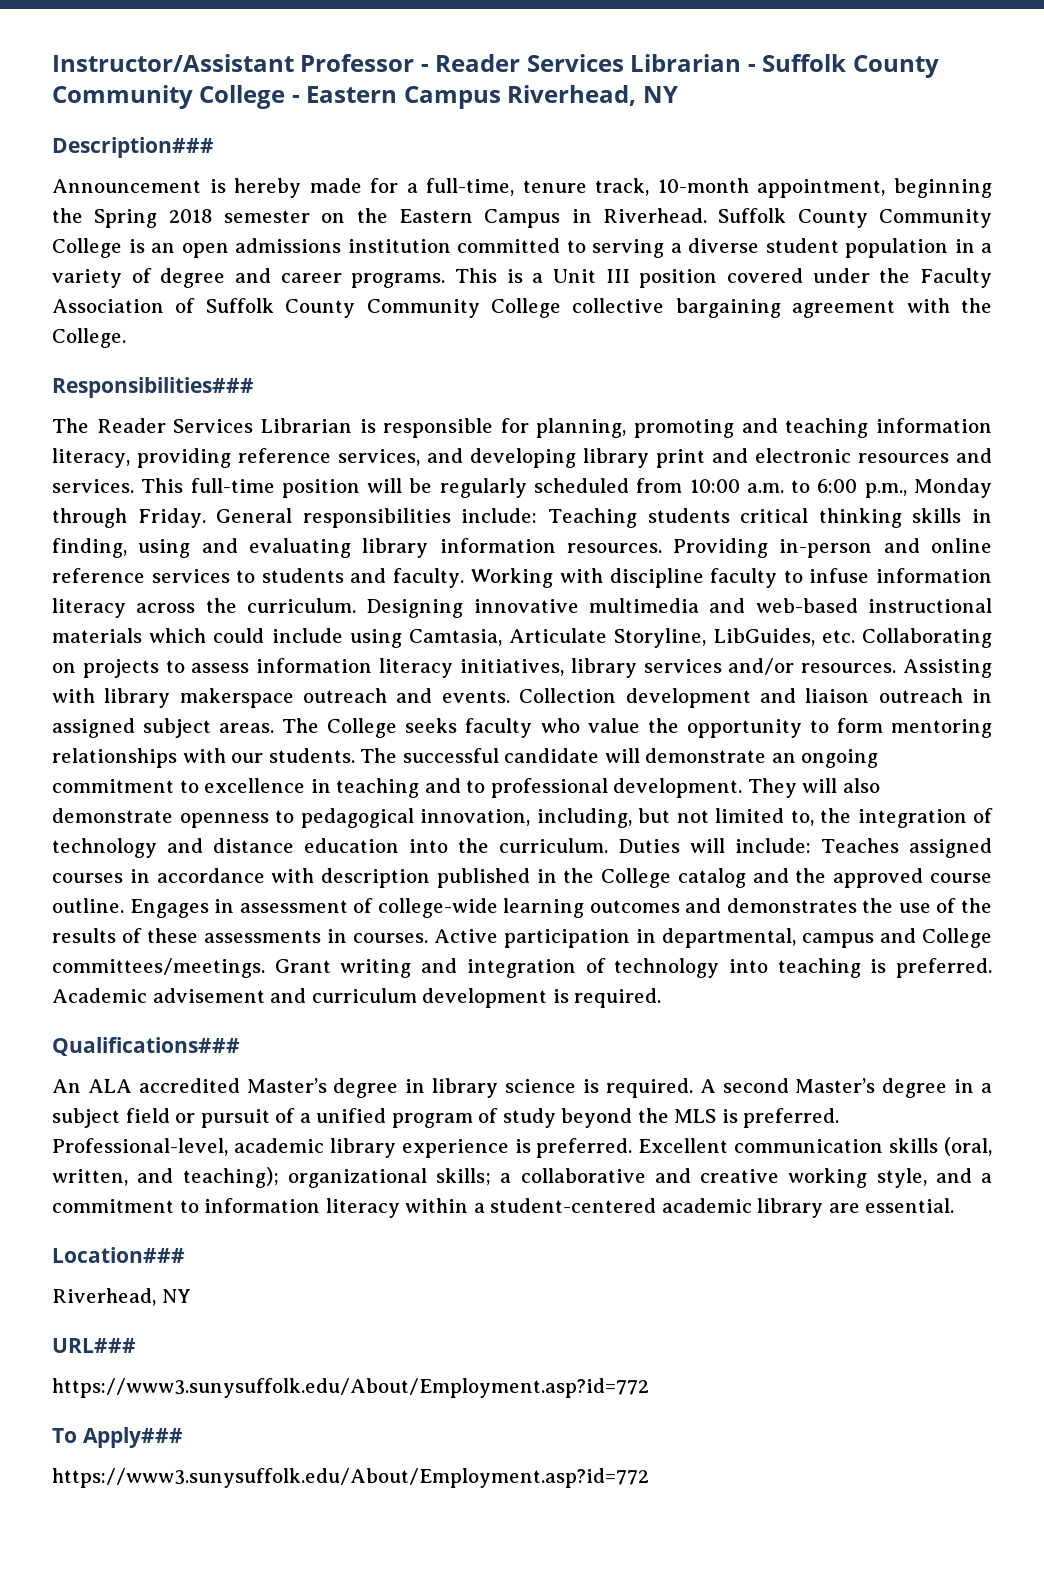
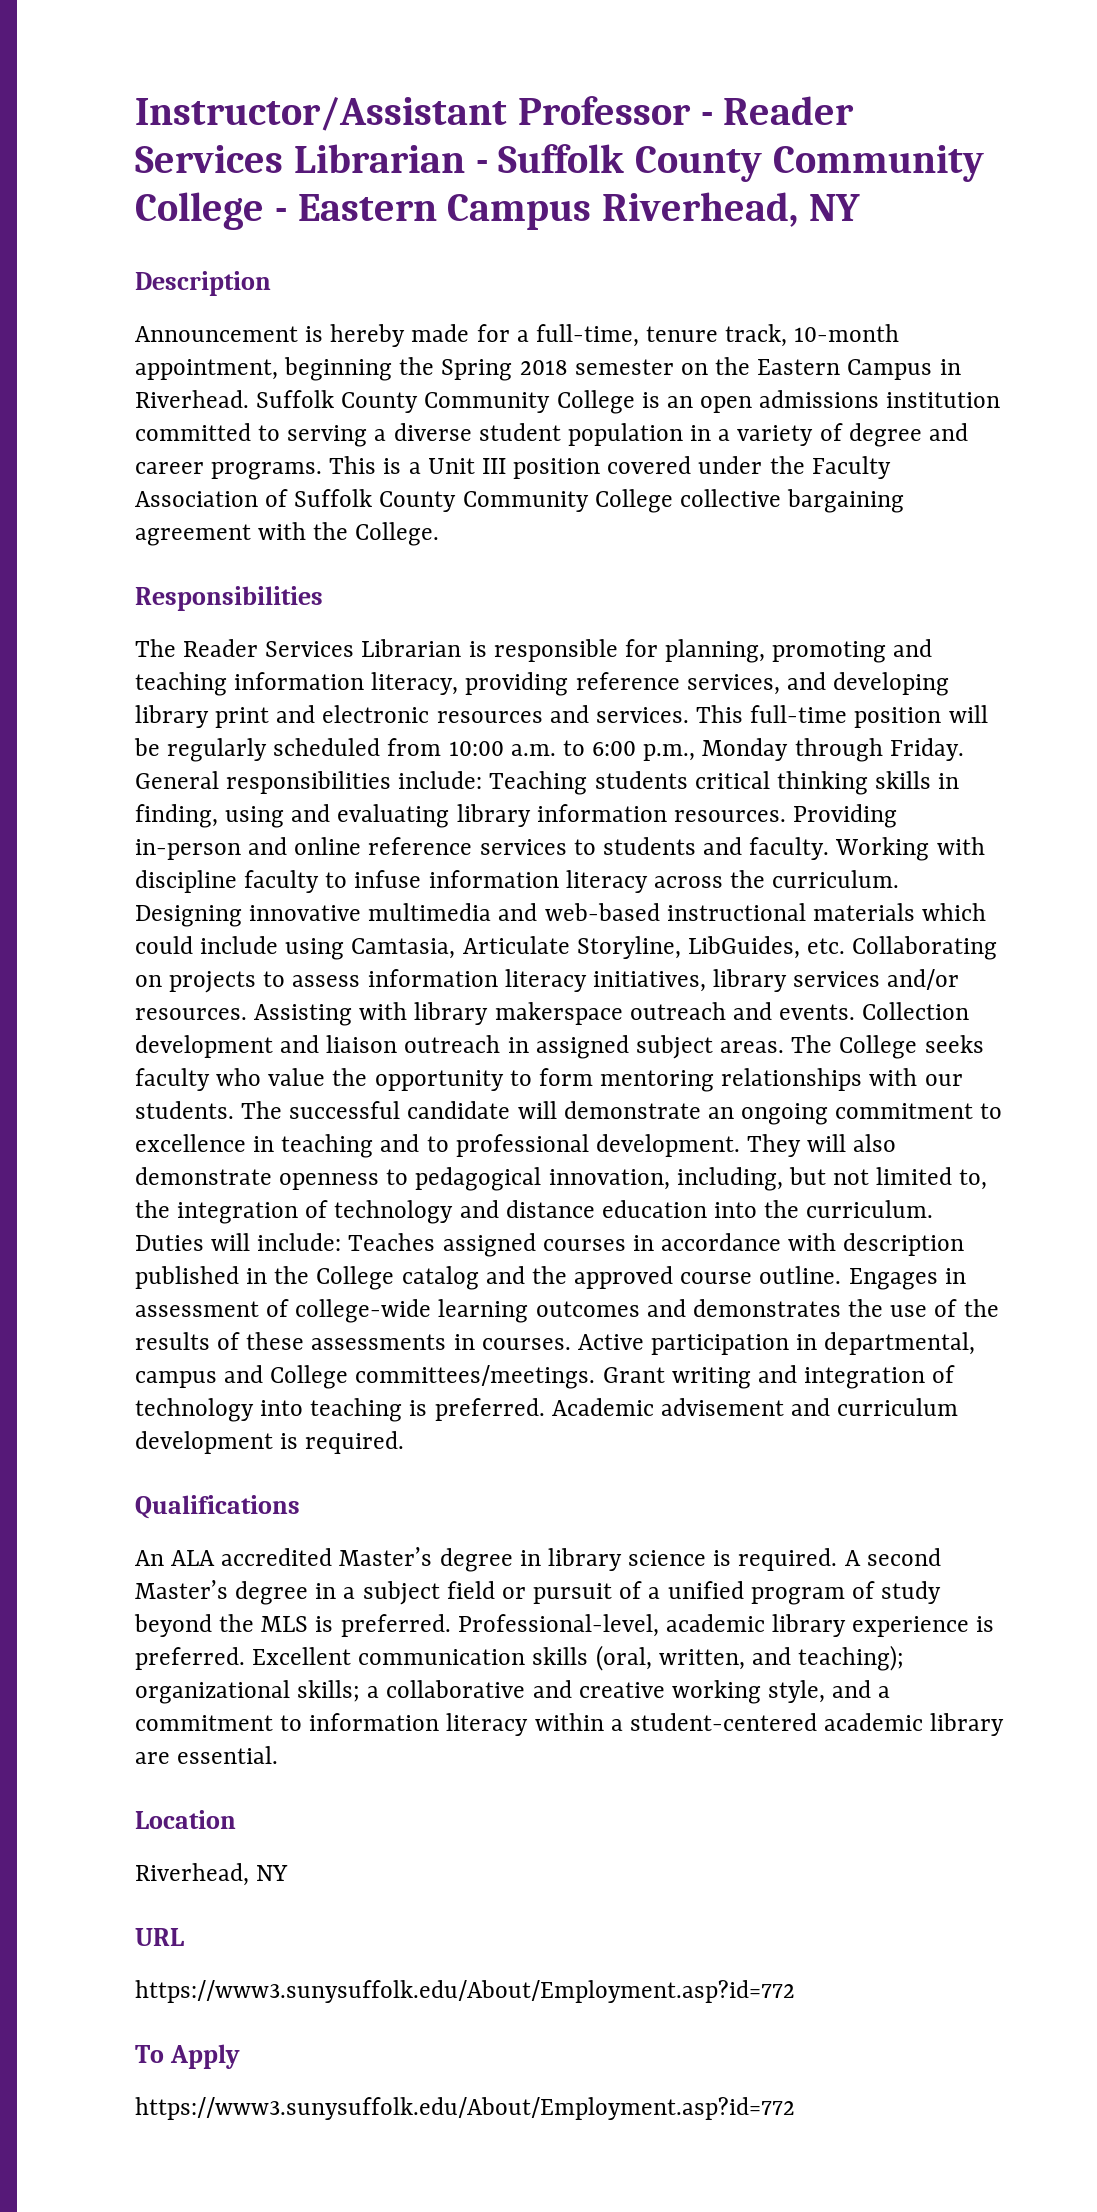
- Description###
+ Description
- Responsibilities###
+ Responsibilities
- Qualifications###
+ Qualifications
- Location###
+ Location
  Riverhead, NY
- URL###
+ URL
- To Apply###
+ To Apply

